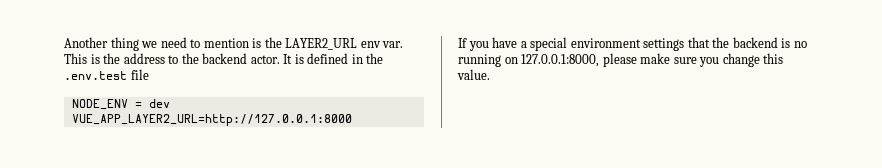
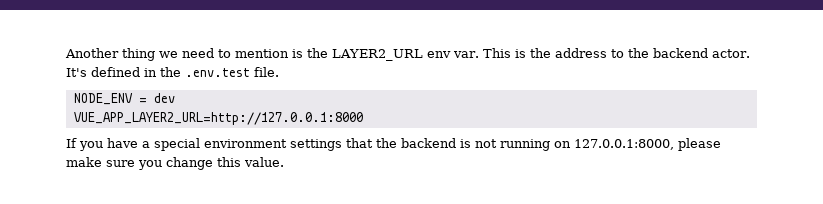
- It is defined in the .env.test file
+ It's defined in the .env.test file.
- If you have a special environment settings that the backend is no running on 127.0.0.1:8000, please make sure you change this value.
+ If you have a special environment settings that the backend is not running on 127.0.0.1:8000, please make sure you change this value.

